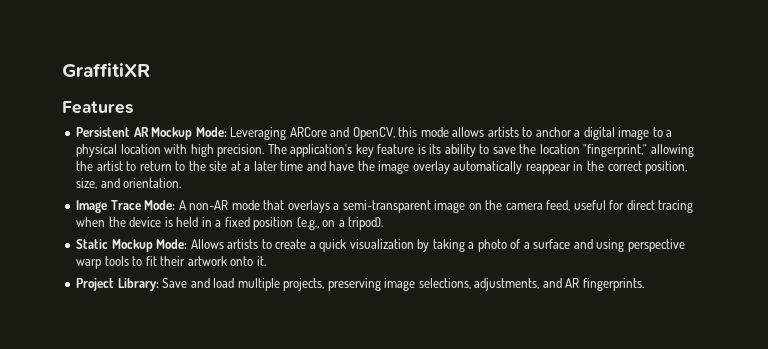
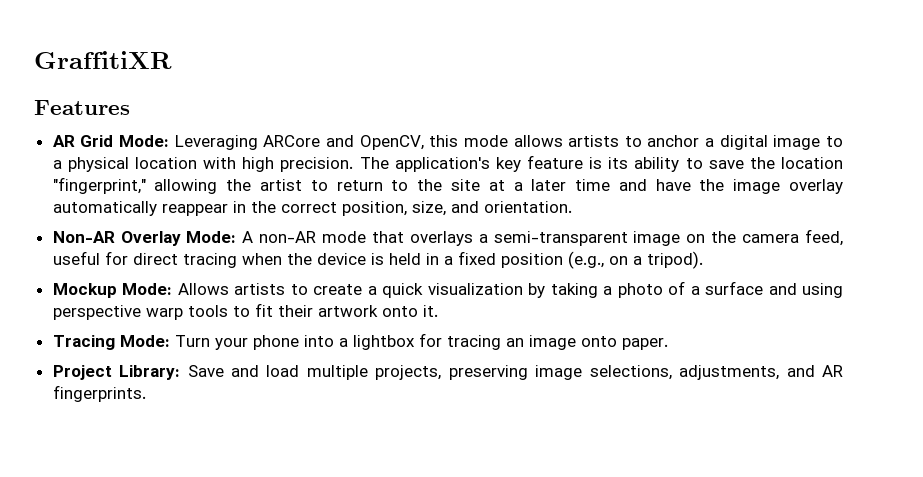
- Persistent AR Mockup Mode: Leveraging ARCore and OpenCV, this mode allows artists to anchor a digital image to a physical location with high precision.
+ AR Grid Mode: Leveraging ARCore and OpenCV, this mode allows artists to anchor a digital image to a physical location with high precision.
- Image Trace Mode: A non-AR mode that overlays a semi-transparent image on the camera feed, useful for direct tracing when the device is held in a fixed position (e.g., on a tripod).
+ Non-AR Overlay Mode: A non-AR mode that overlays a semi-transparent image on the camera feed, useful for direct tracing when the device is held in a fixed position (e.g., on a tripod).
- Static Mockup Mode: Allows artists to create a quick visualization by taking a photo of a surface and using perspective warp tools to fit their artwork onto it.
+ Mockup Mode: Allows artists to create a quick visualization by taking a photo of a surface and using perspective warp tools to fit their artwork onto it.
+ Tracing Mode: Turn your phone into a lightbox for tracing an image onto paper.

